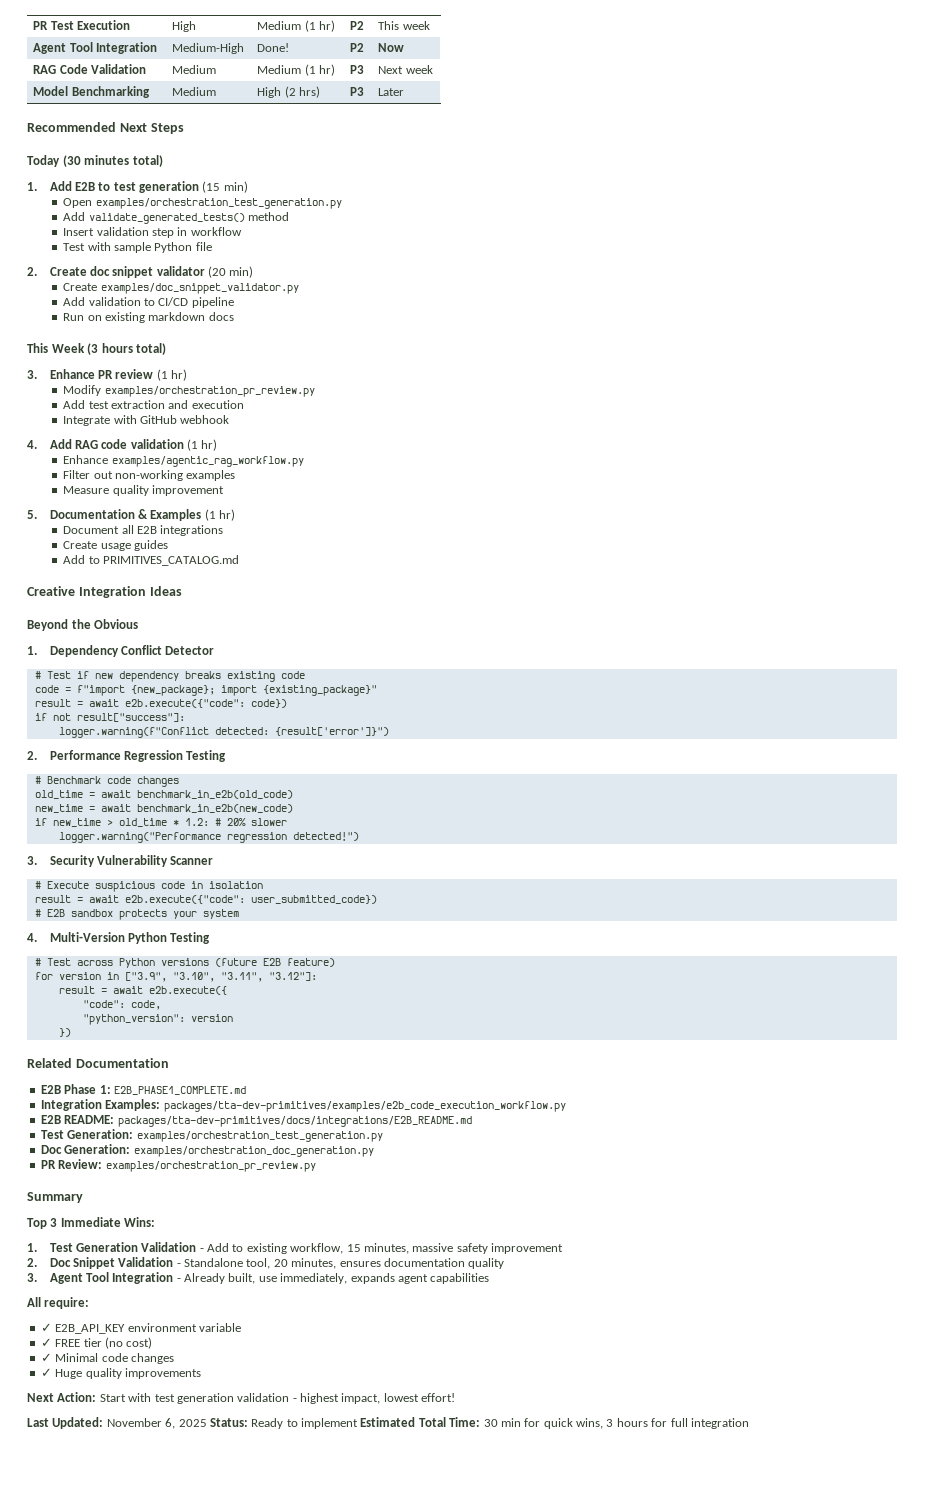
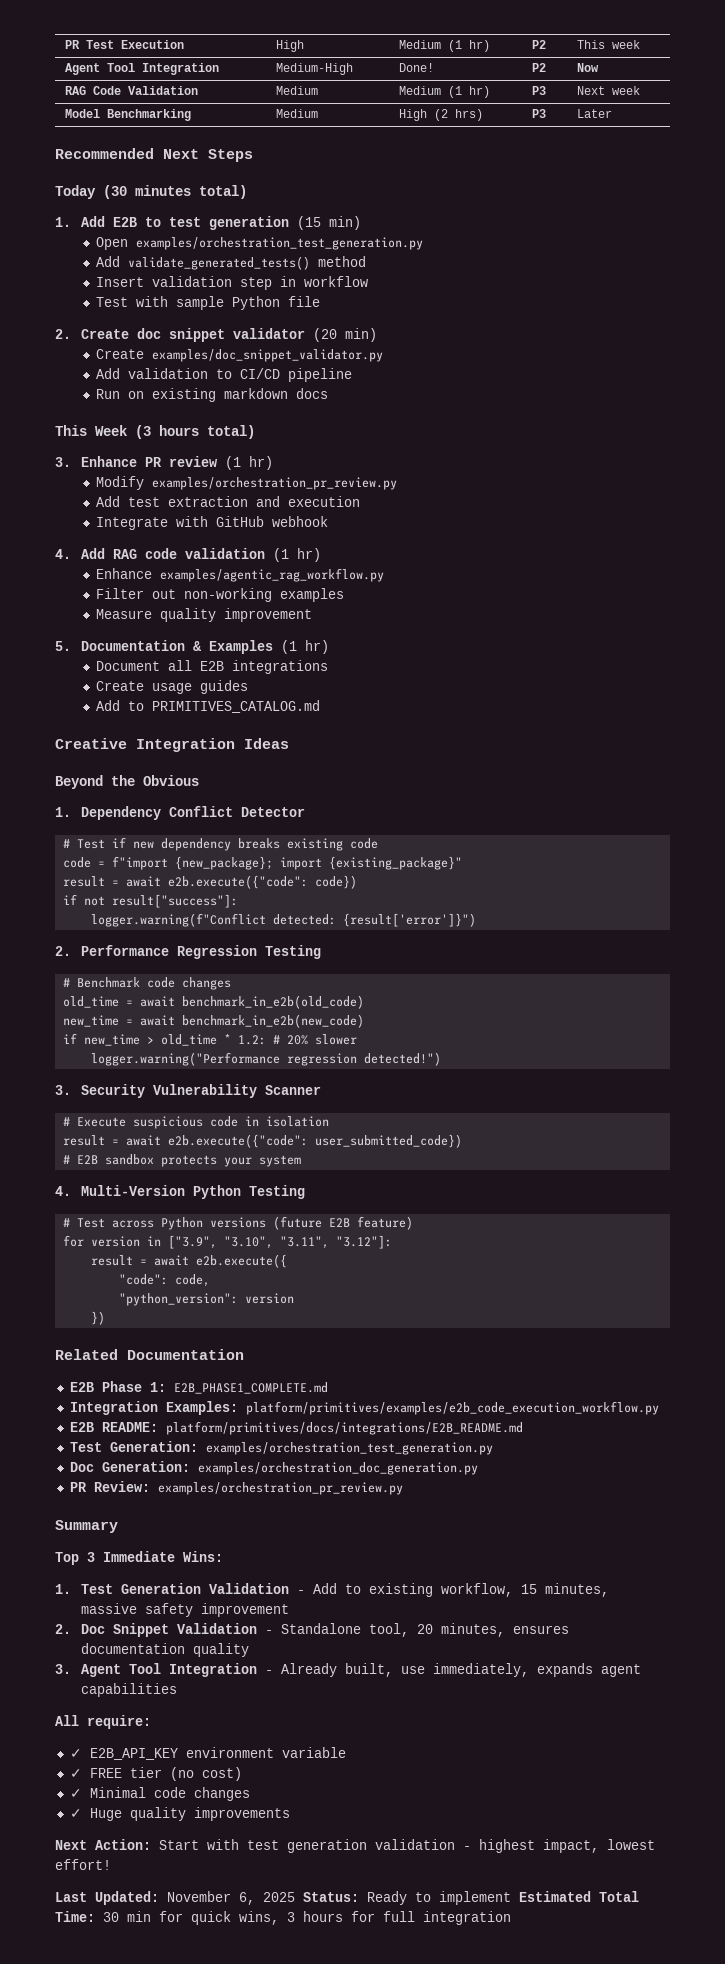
- Integration Examples: packages/tta-dev-primitives/examples/e2b_code_execution_workflow.py
+ Integration Examples: platform/primitives/examples/e2b_code_execution_workflow.py
- E2B README: packages/tta-dev-primitives/docs/integrations/E2B_README.md
+ E2B README: platform/primitives/docs/integrations/E2B_README.md

